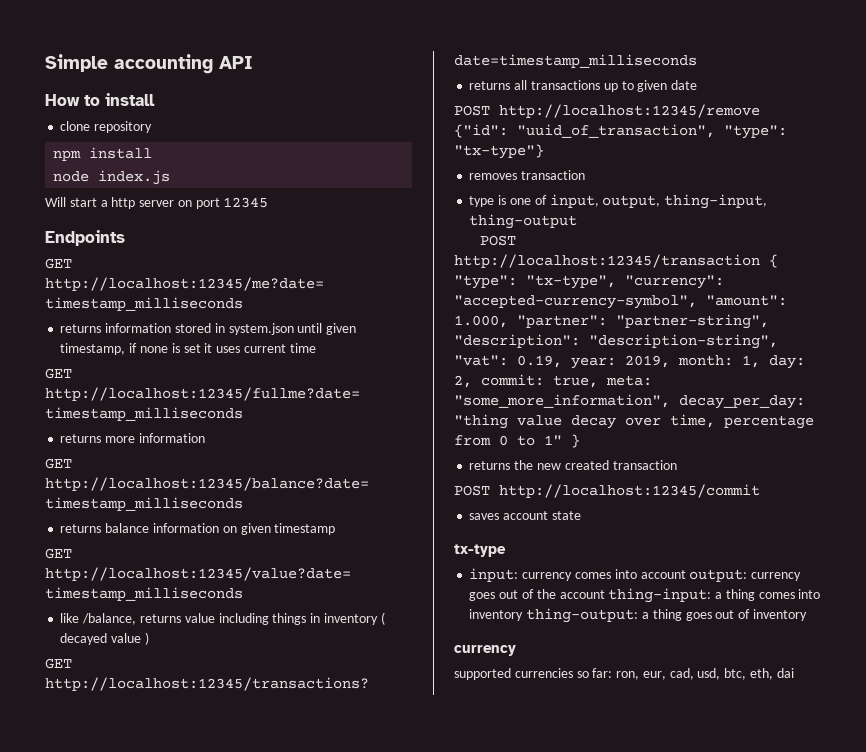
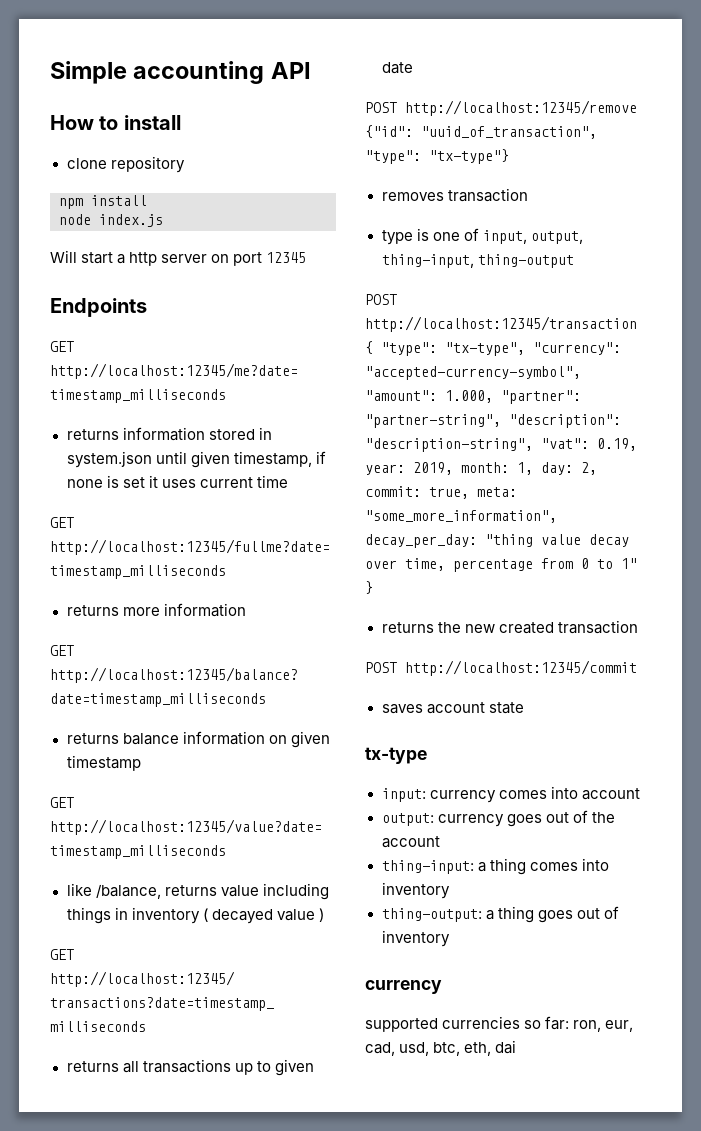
- input: currency comes into account output: currency goes out of the account thing-input: a thing comes into inventory thing-output: a thing goes out of inventory
+ input: currency comes into account
+ output: currency goes out of the account
+ thing-input: a thing comes into inventory
+ thing-output: a thing goes out of inventory

